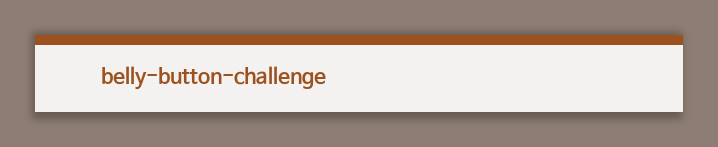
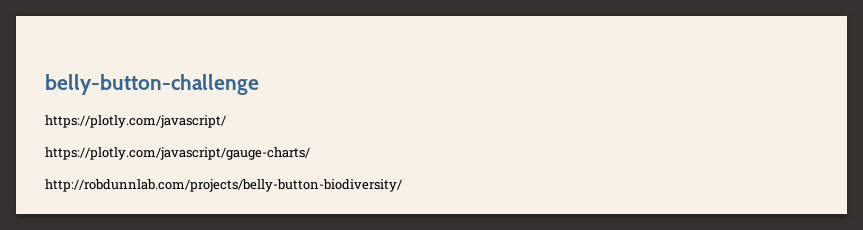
+ https://plotly.com/javascript/
+ https://plotly.com/javascript/gauge-charts/
+ http://robdunnlab.com/projects/belly-button-biodiversity/

